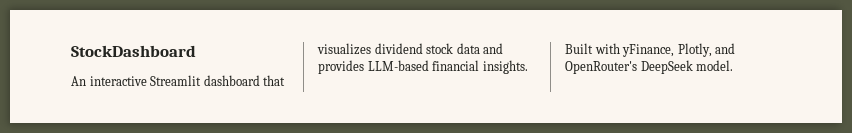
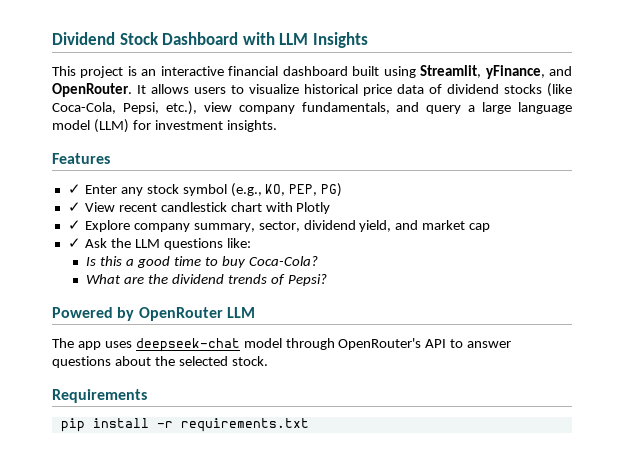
- StockDashboard
- An interactive Streamlit dashboard that visualizes dividend stock data and provides LLM-based financial insights. Built with yFinance, Plotly, and OpenRouter's DeepSeek model.
+ Dividend Stock Dashboard with LLM Insights
+ This project is an interactive financial dashboard built using Streamlit, yFinance, and OpenRouter. It allows users to visualize historical price data of dividend stocks (like Coca-Cola, Pepsi, etc.), view company fundamentals, and query a large language model (LLM) for investment insights.
+ Features
+ ✓ Enter any stock symbol (e.g., KO, PEP, PG)
+ ✓ View recent candlestick chart with Plotly
+ ✓ Explore company summary, sector, dividend yield, and market cap
+ ✓ Ask the LLM questions like:
+ Is this a good time to buy Coca-Cola?
+ What are the dividend trends of Pepsi?
+ Powered by OpenRouter LLM
+ The app uses deepseek-chat model through OpenRouter's API to answer questions about the selected stock.
+ Requirements
+ pip install -r requirements.txt

